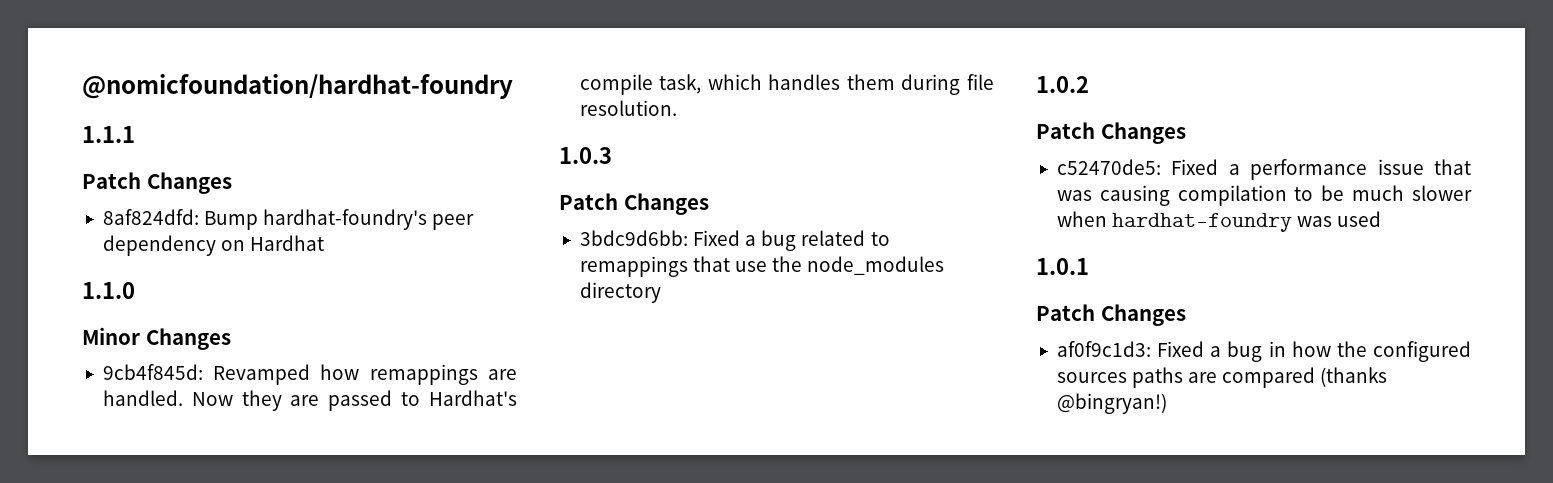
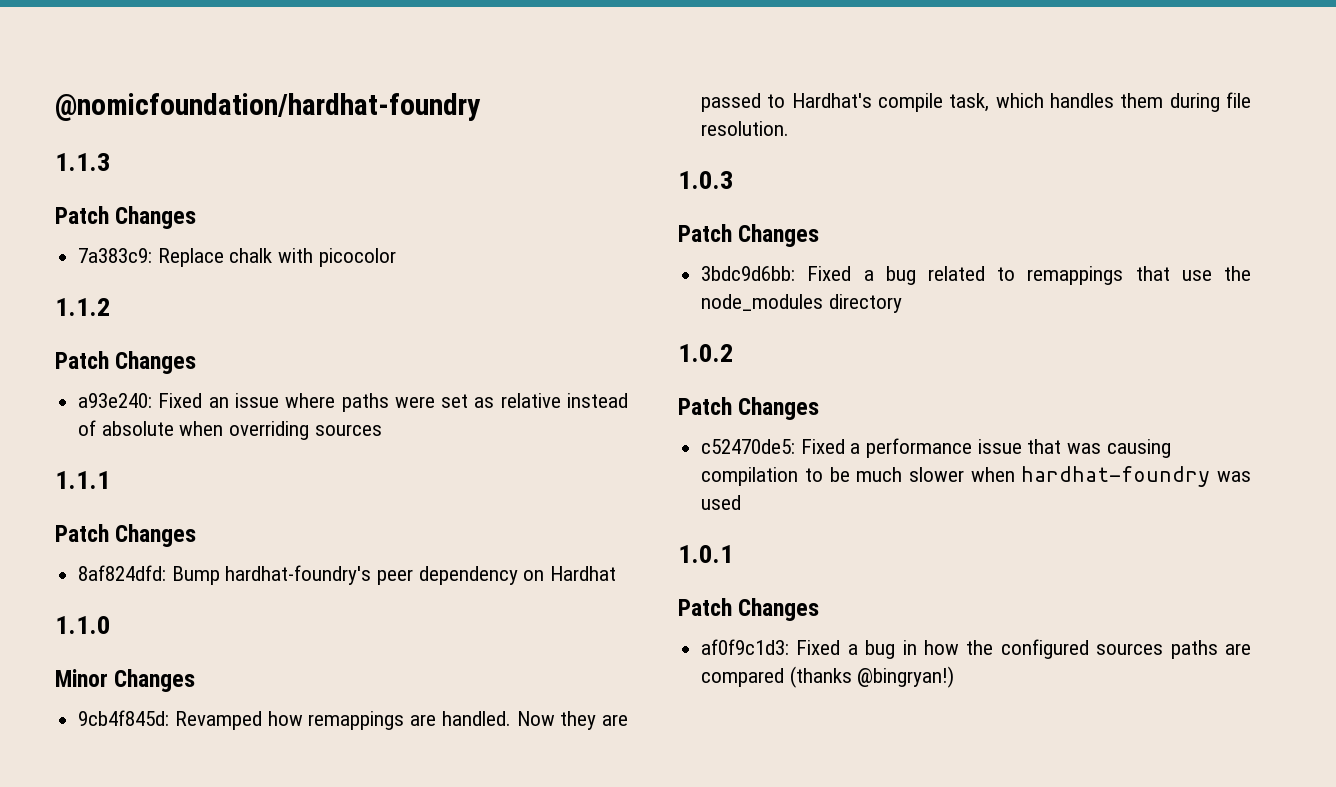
+ 1.1.3
+ Patch Changes
+ 7a383c9: Replace chalk with picocolor
+ 1.1.2
+ Patch Changes
+ a93e240: Fixed an issue where paths were set as relative instead of absolute when overriding sources

